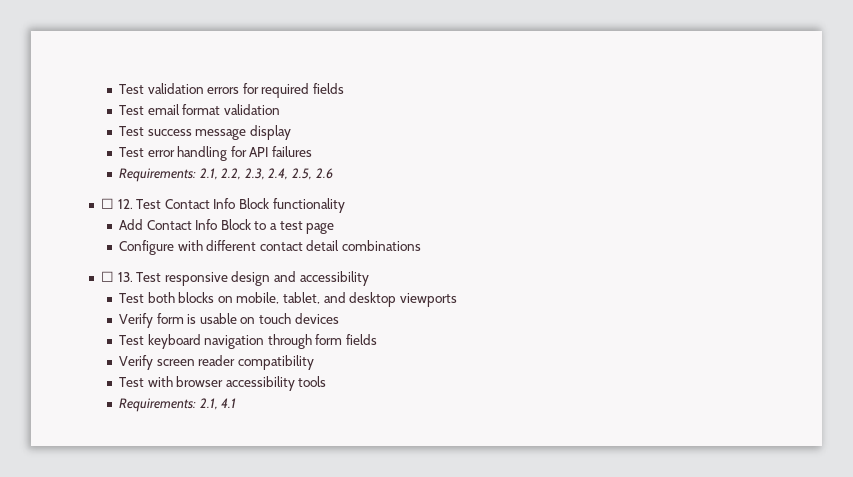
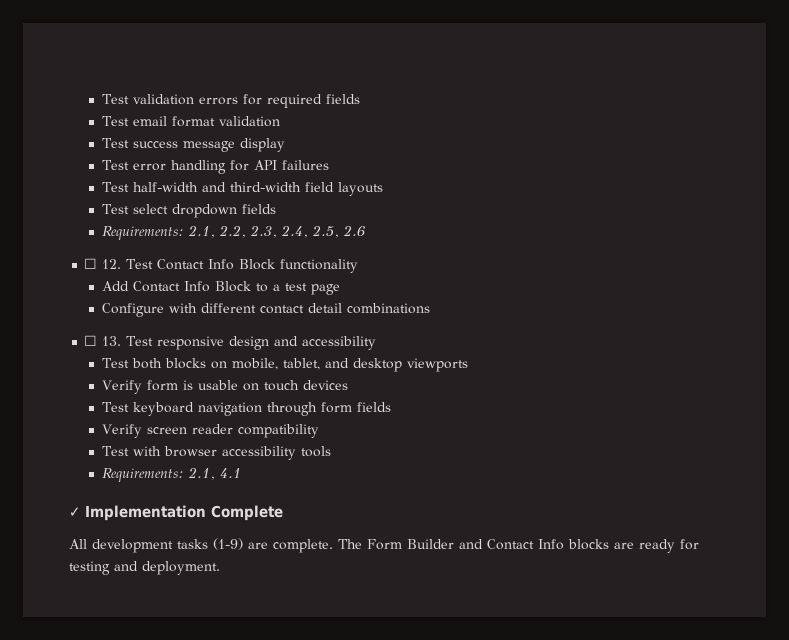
+ Test half-width and third-width field layouts
+ Test select dropdown fields
+ ✓ Implementation Complete
+ All development tasks (1-9) are complete. The Form Builder and Contact Info blocks are ready for testing and deployment.

